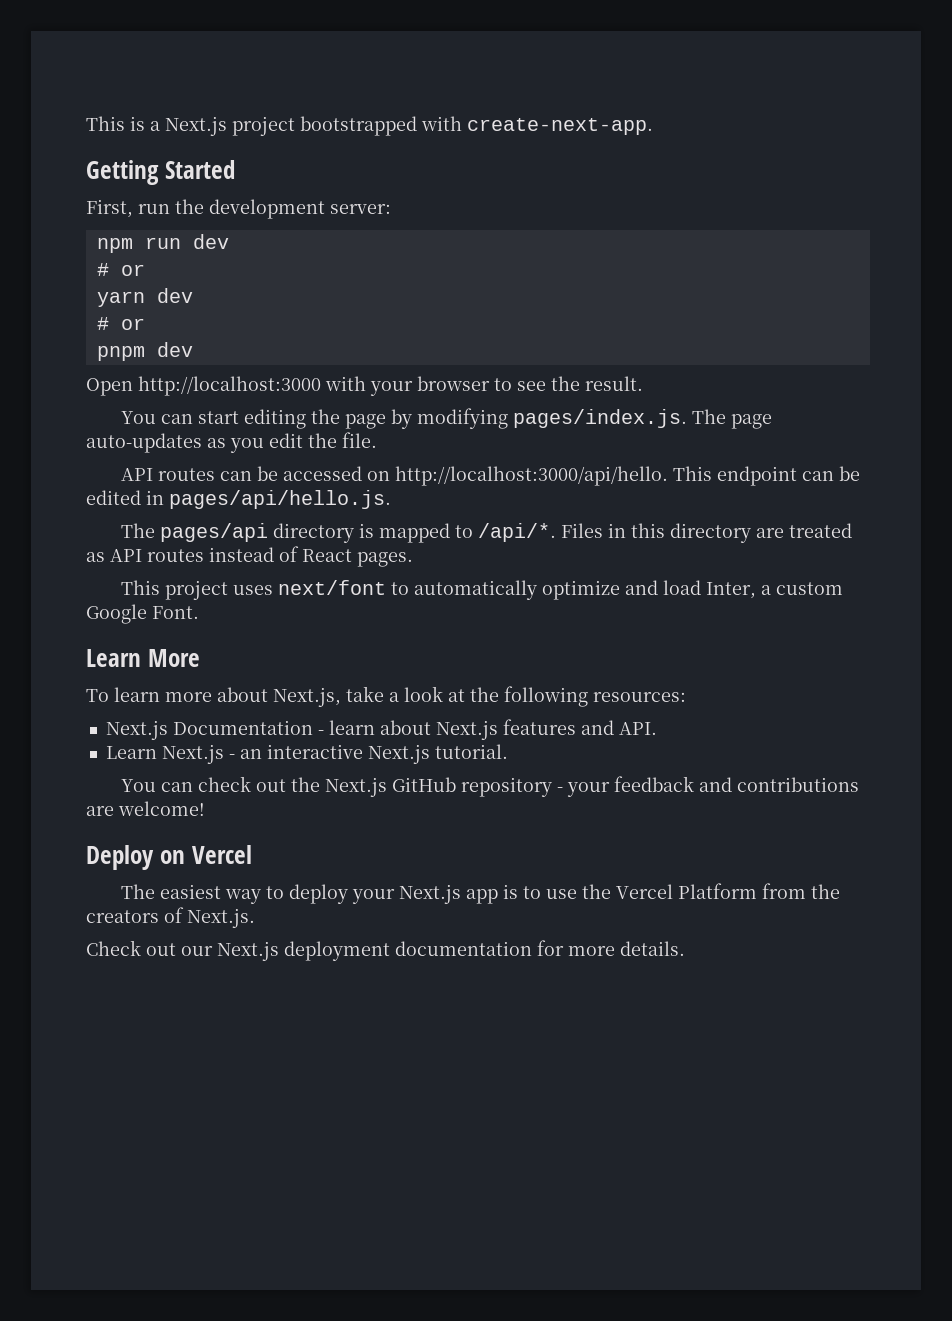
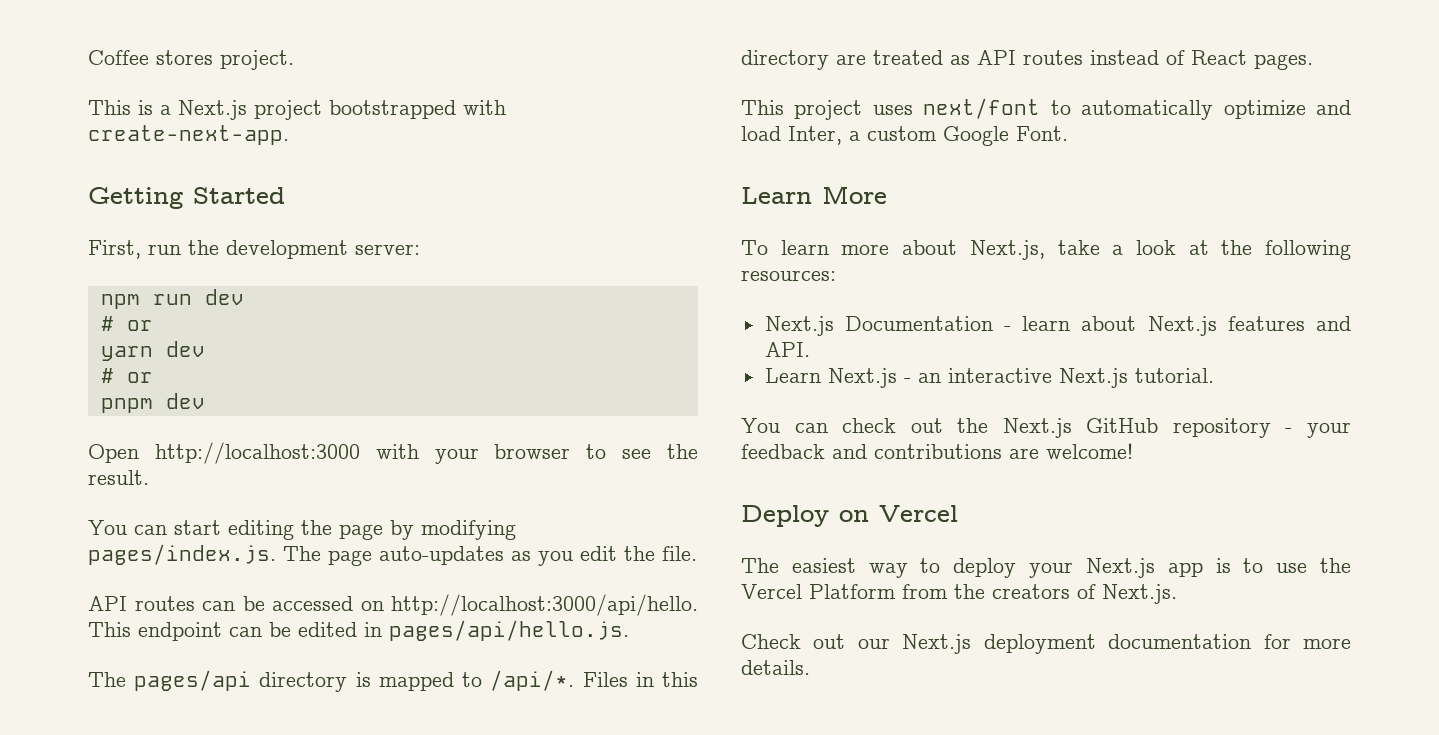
+ Coffee stores project.

